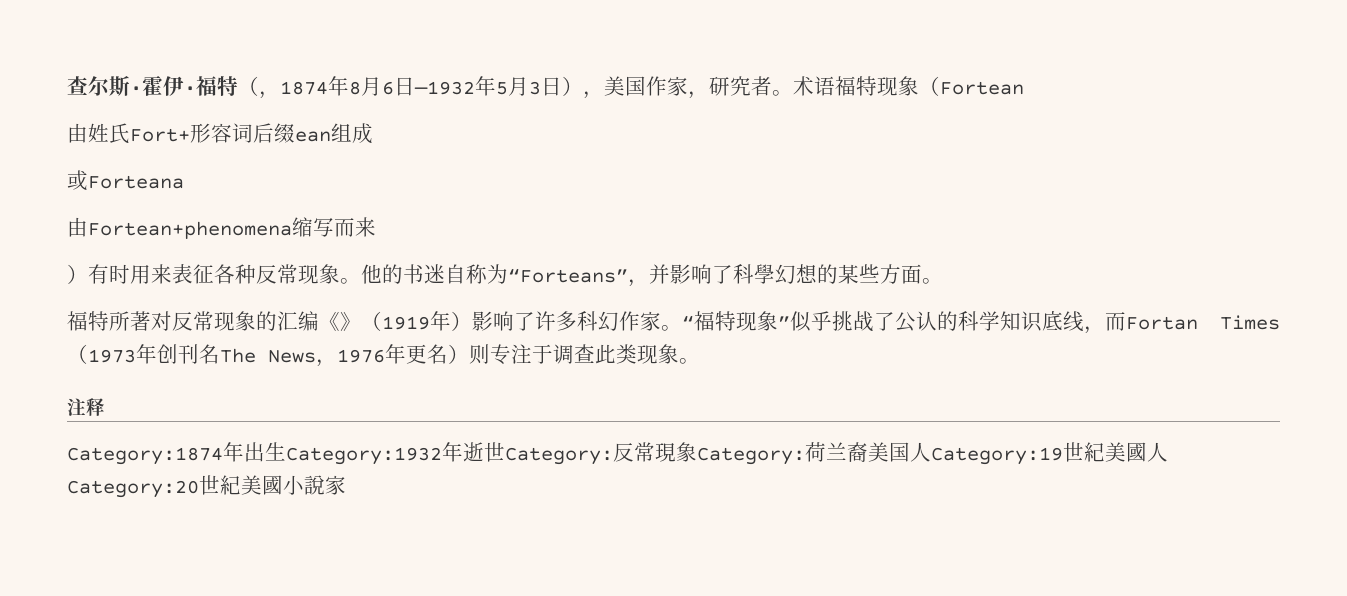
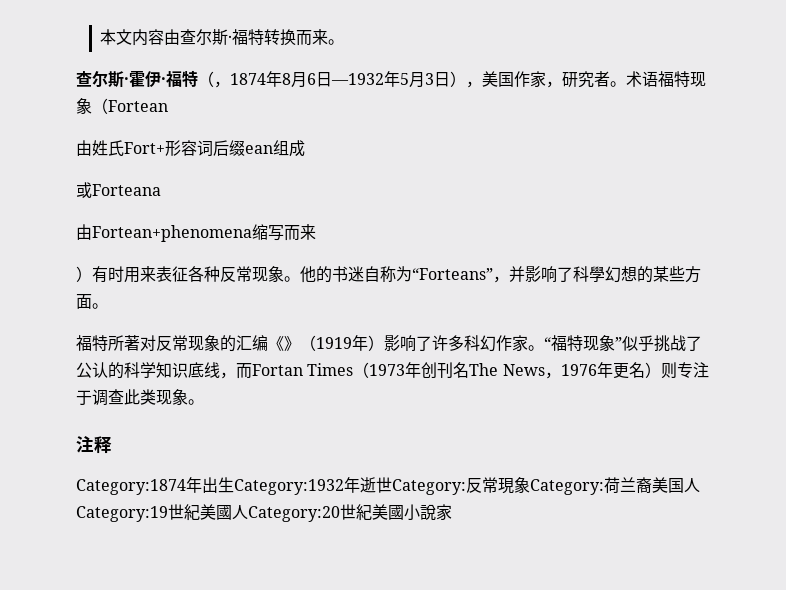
+ 本文内容由查尔斯·福特转换而来。

